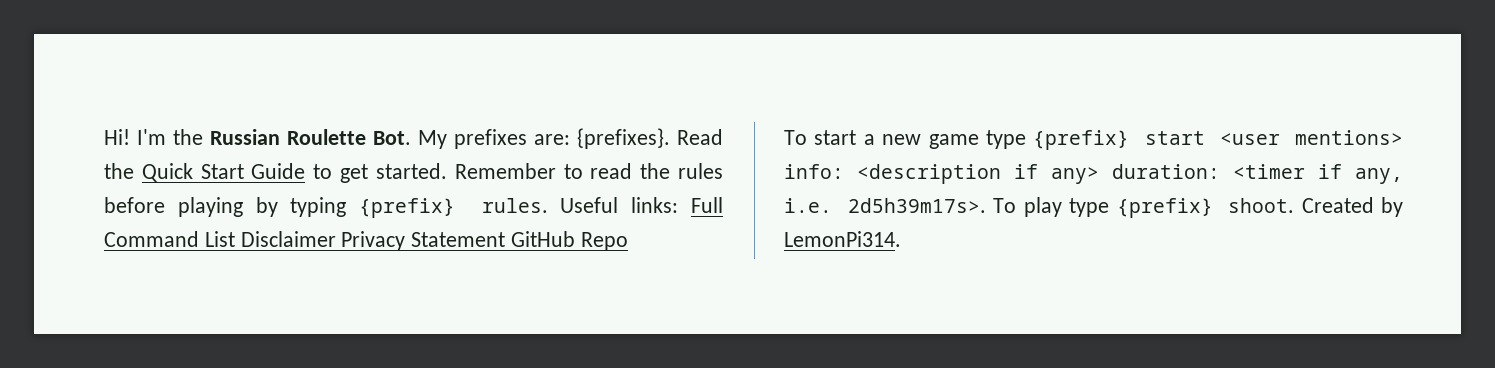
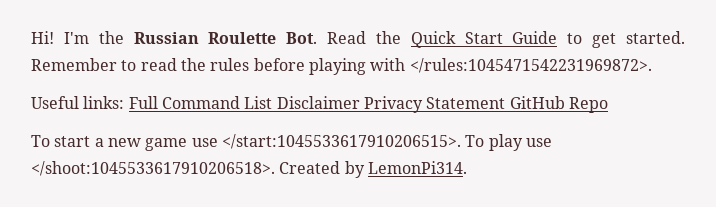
- I'm the Russian Roulette Bot. My prefixes are: {prefixes}. Read the Quick Start Guide to get started.
+ I'm the Russian Roulette Bot. Read the Quick Start Guide to get started.
- Remember to read the rules before playing by typing {prefix} rules. Useful links: Full Command List Disclaimer Privacy Statement GitHub Repo
+ Remember to read the rules before playing with </rules:1045471542231969872>.
+ Useful links: Full Command List Disclaimer Privacy Statement GitHub Repo
- To start a new game type {prefix} start <user mentions> info: <description if any> duration: <timer if any, i.e. 2d5h39m17s>. To play type {prefix} shoot.
+ To start a new game use </start:1045533617910206515>. To play use </shoot:1045533617910206518>.

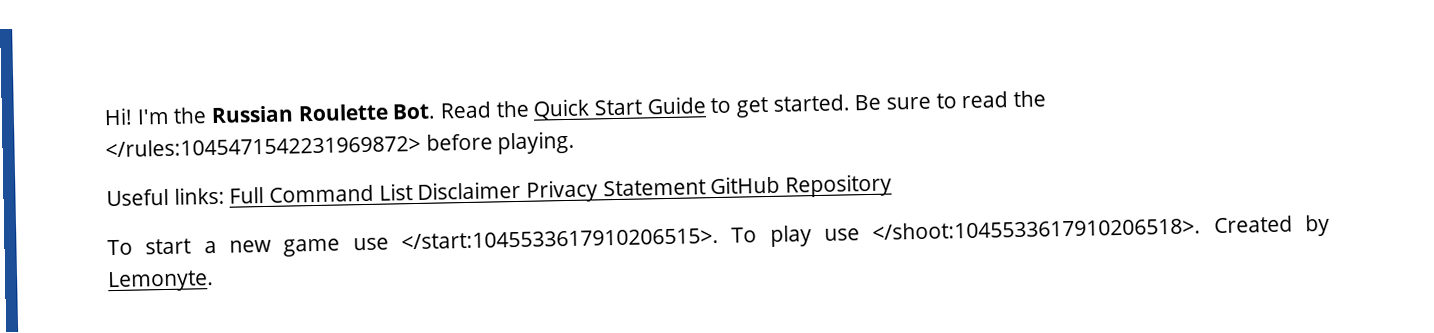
- Remember to read the rules before playing with </rules:1045471542231969872>.
+ Be sure to read the </rules:1045471542231969872> before playing.
- Useful links: Full Command List Disclaimer Privacy Statement GitHub Repo
+ Useful links: Full Command List Disclaimer Privacy Statement GitHub Repository
- Created by LemonPi314.
+ Created by Lemonyte.

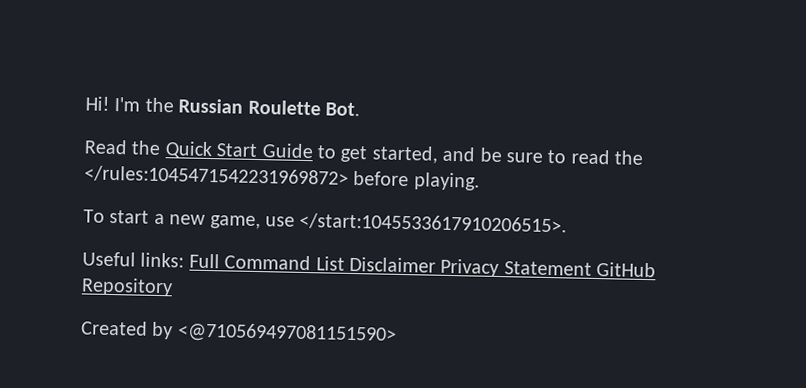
- I'm the Russian Roulette Bot. Read the Quick Start Guide to get started. Be sure to read the </rules:1045471542231969872> before playing.
+ I'm the Russian Roulette Bot.
+ Read the Quick Start Guide to get started, and be sure to read the </rules:1045471542231969872> before playing.
+ To start a new game, use </start:1045533617910206515>.
- To start a new game use </start:1045533617910206515>. To play use </shoot:1045533617910206518>. Created by Lemonyte.
+ Created by <@710569497081151590>

